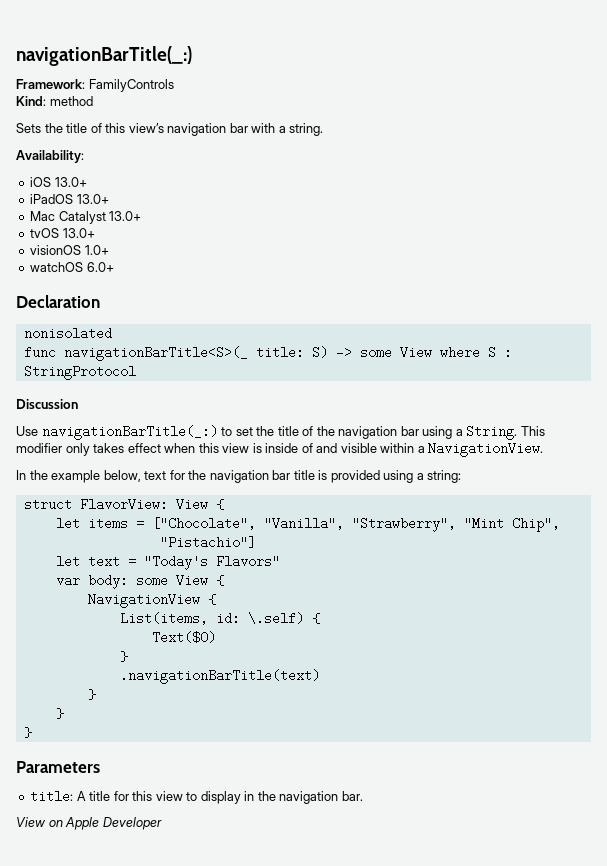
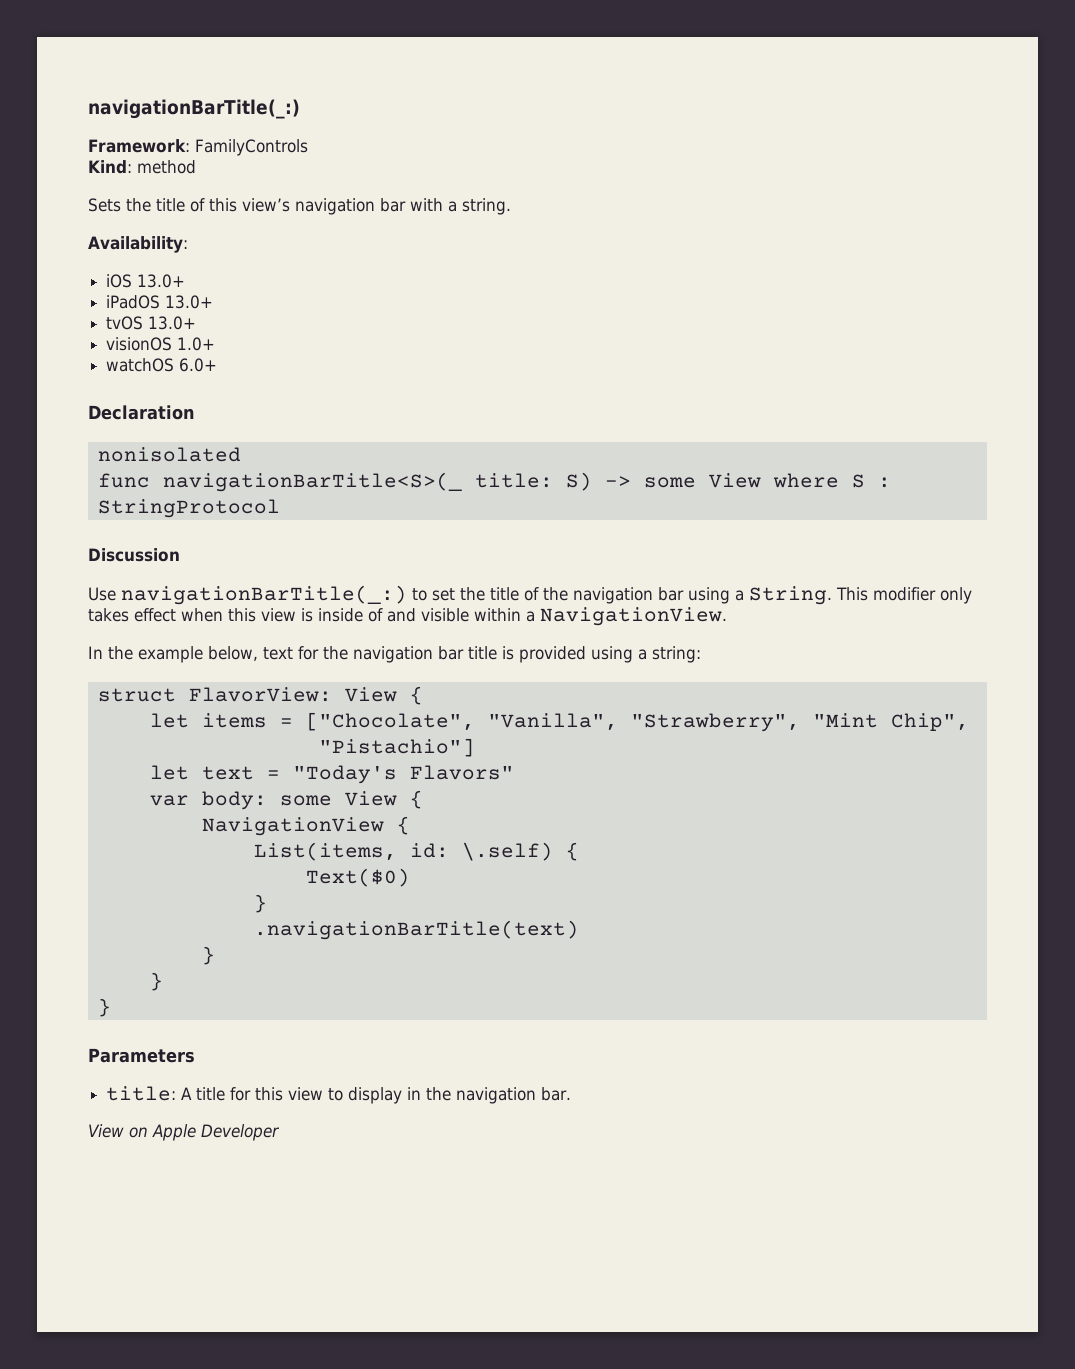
- Mac Catalyst 13.0+

